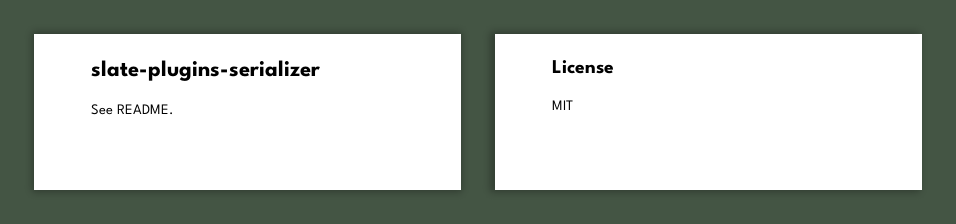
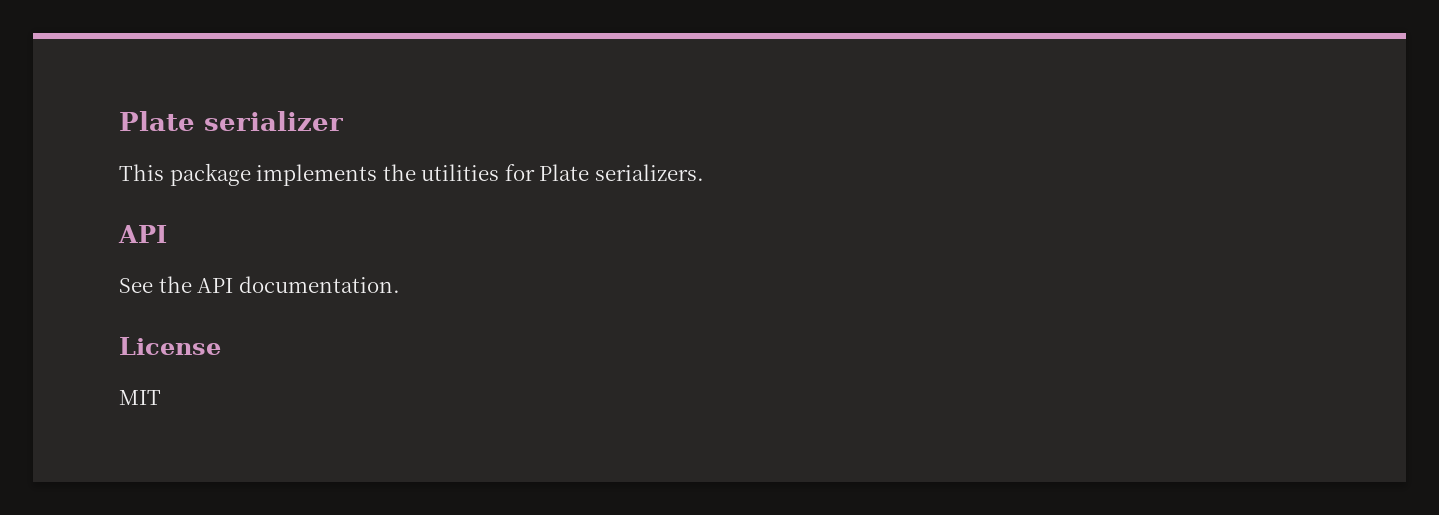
- slate-plugins-serializer
- See README.
+ Plate serializer
+ This package implements the utilities for Plate serializers.
+ API
+ See the API documentation.

